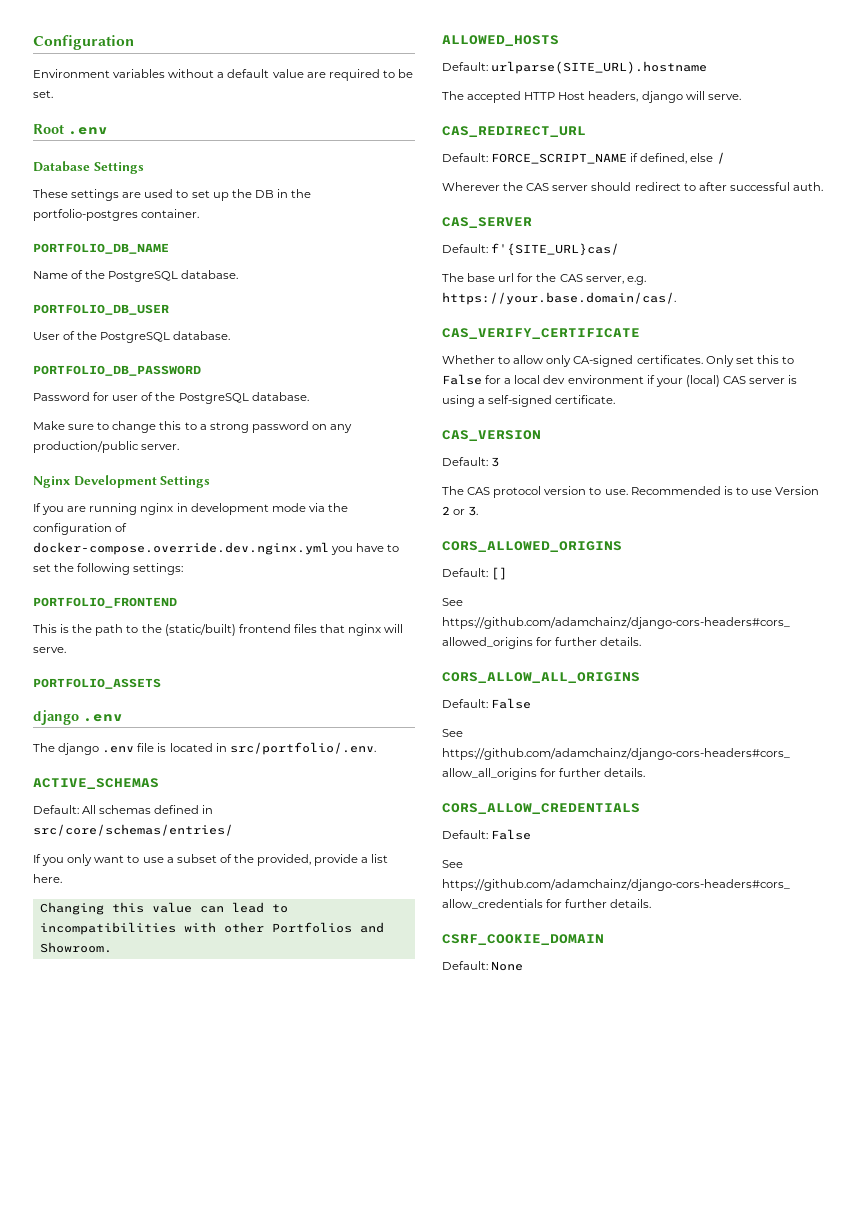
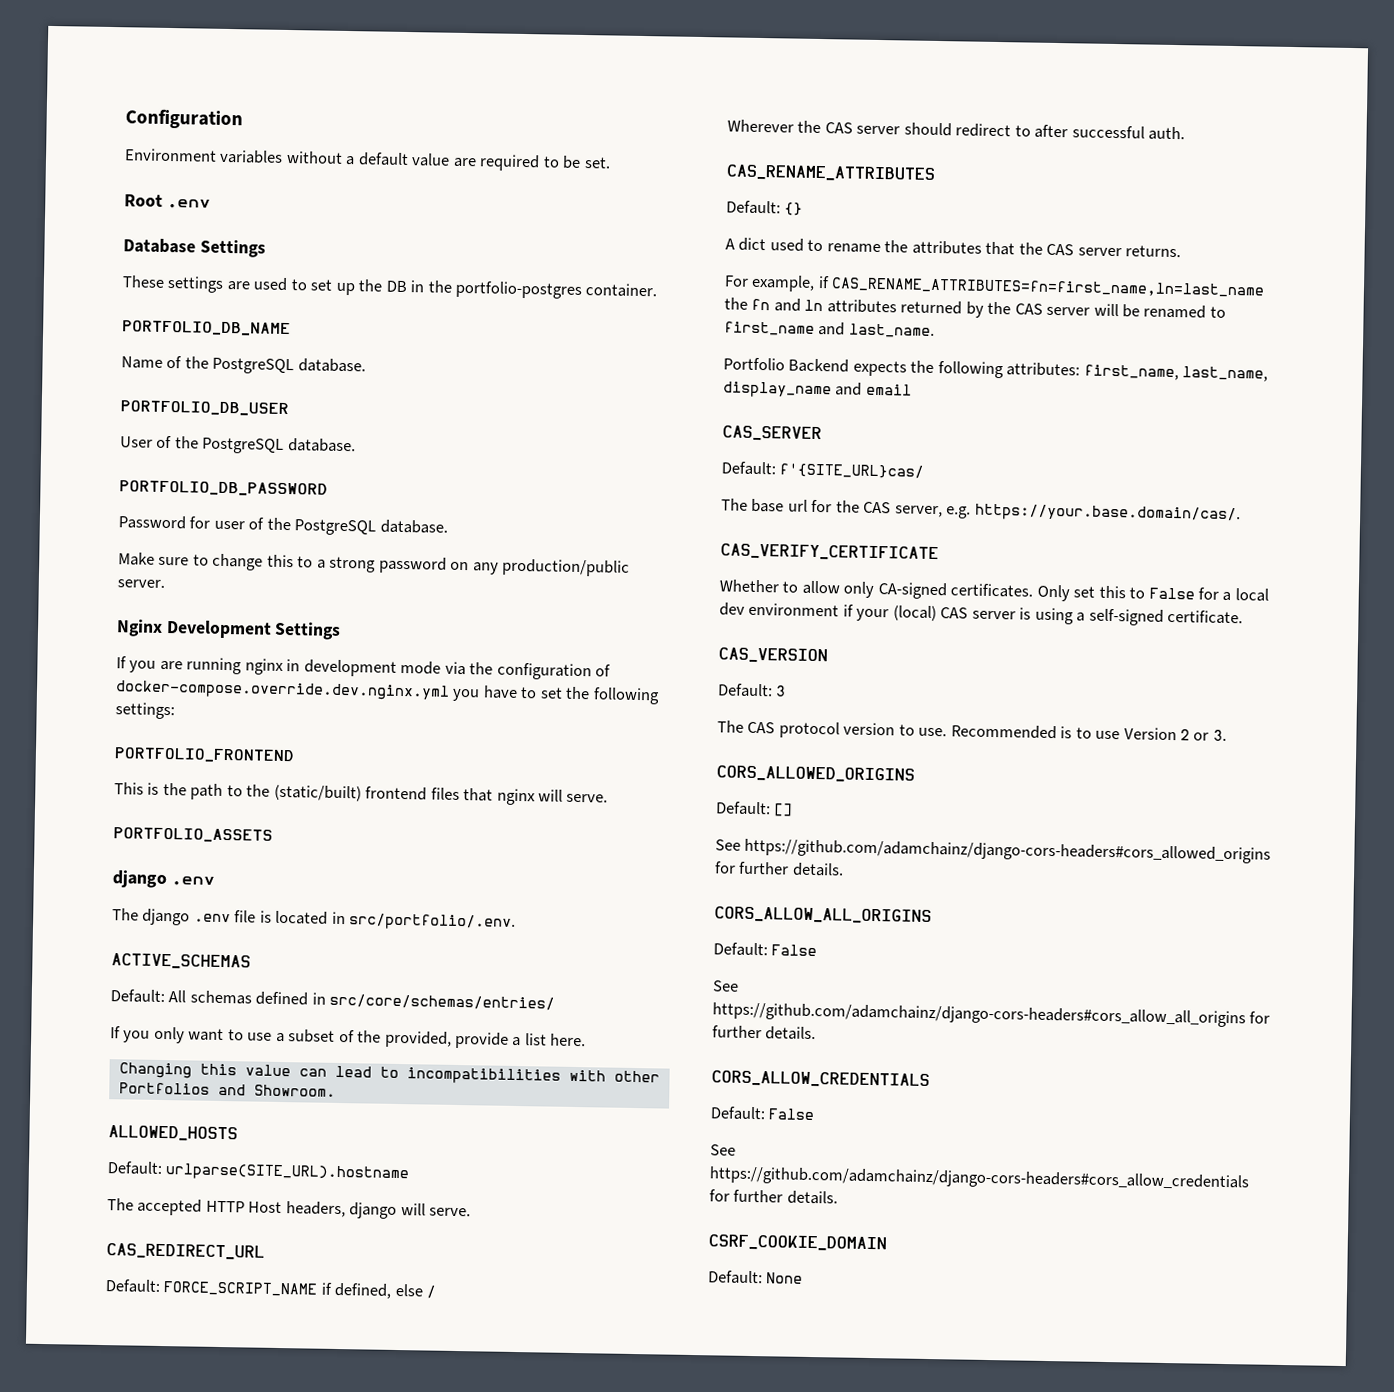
+ CAS_RENAME_ATTRIBUTES
+ Default: {}
+ A dict used to rename the attributes that the CAS server returns.
+ For example, if CAS_RENAME_ATTRIBUTES=fn=first_name,ln=last_name the fn and ln attributes returned by the CAS server will be renamed to first_name and last_name.
+ Portfolio Backend expects the following attributes: first_name, last_name, display_name and email

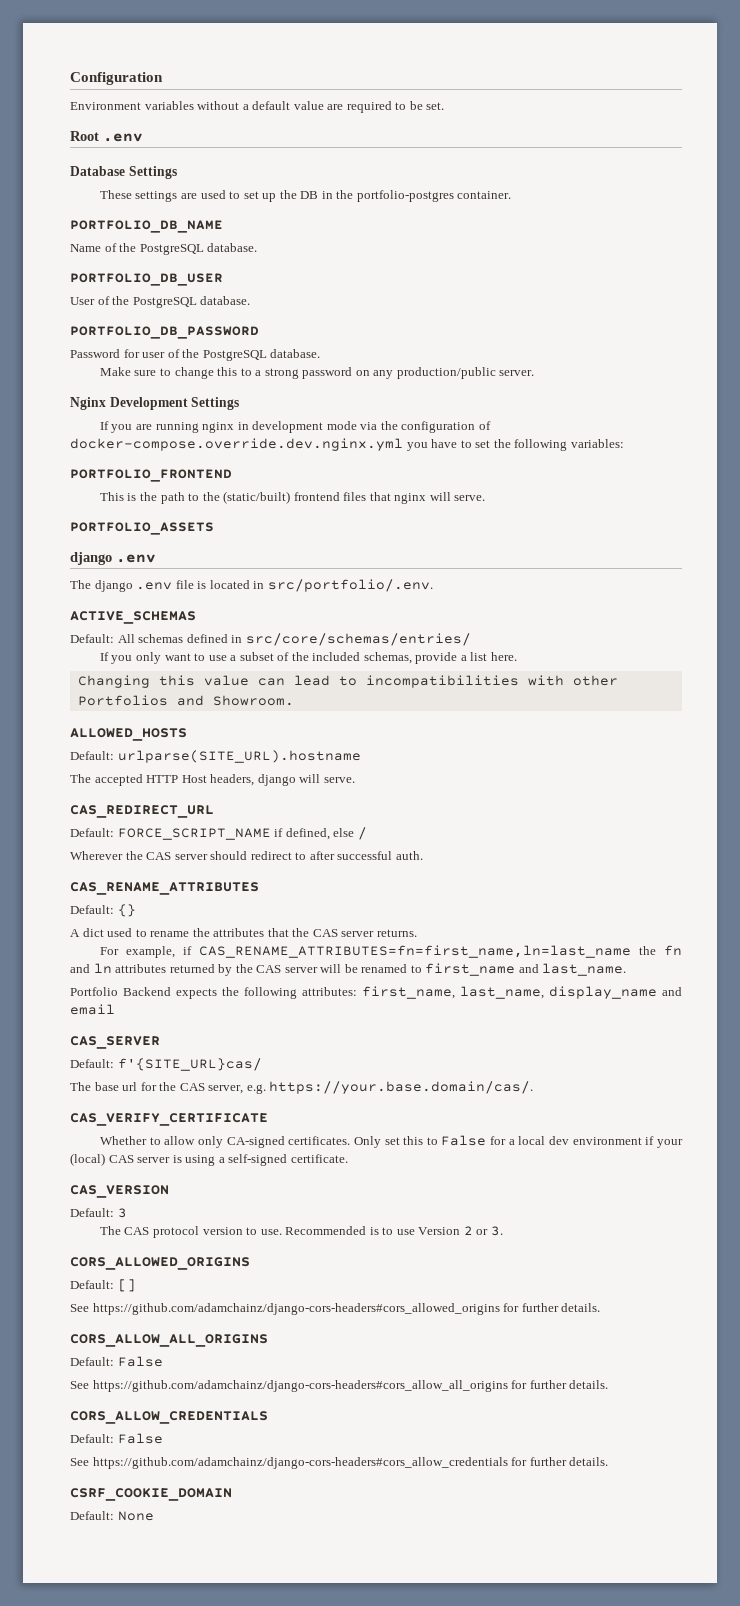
- If you are running nginx in development mode via the configuration of docker-compose.override.dev.nginx.yml you have to set the following settings:
+ If you are running nginx in development mode via the configuration of docker-compose.override.dev.nginx.yml you have to set the following variables:
- If you only want to use a subset of the provided, provide a list here.
+ If you only want to use a subset of the included schemas, provide a list here.

